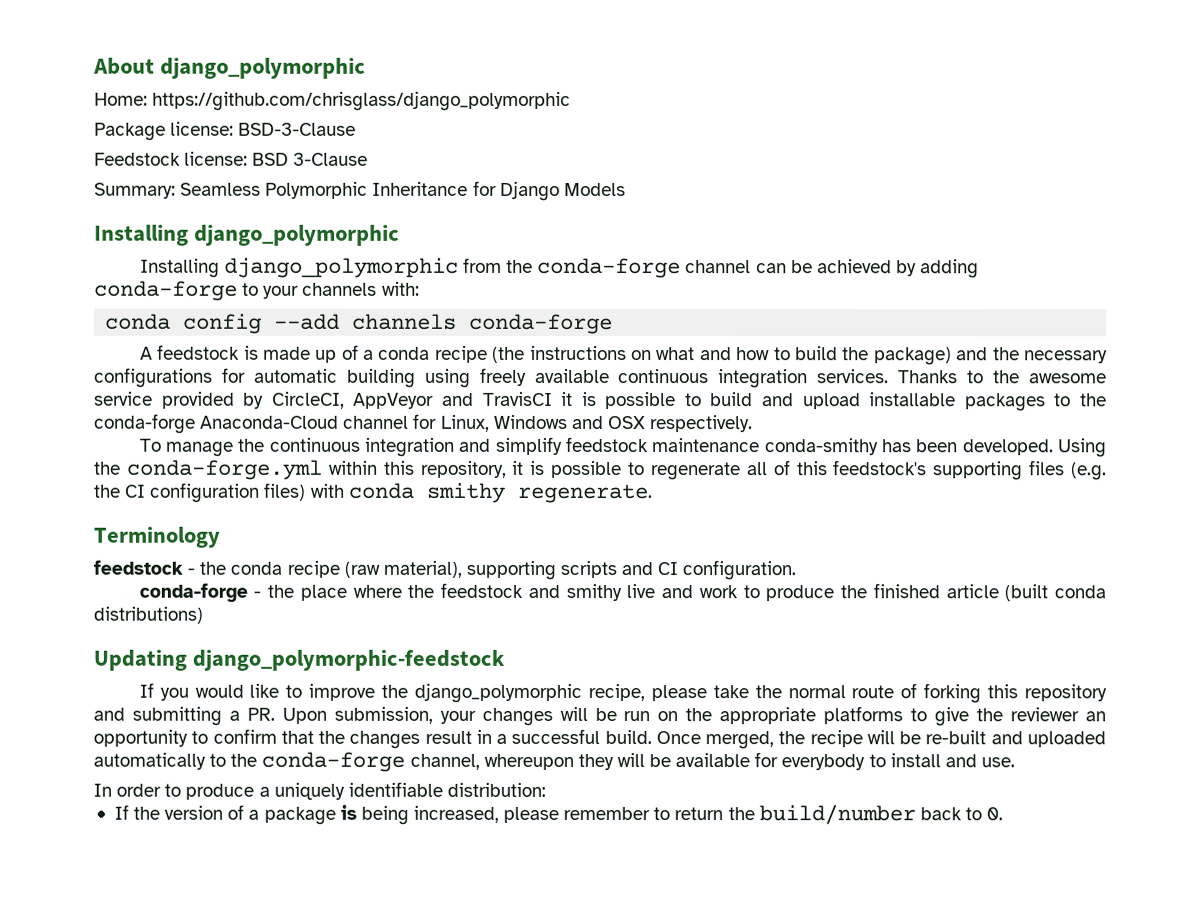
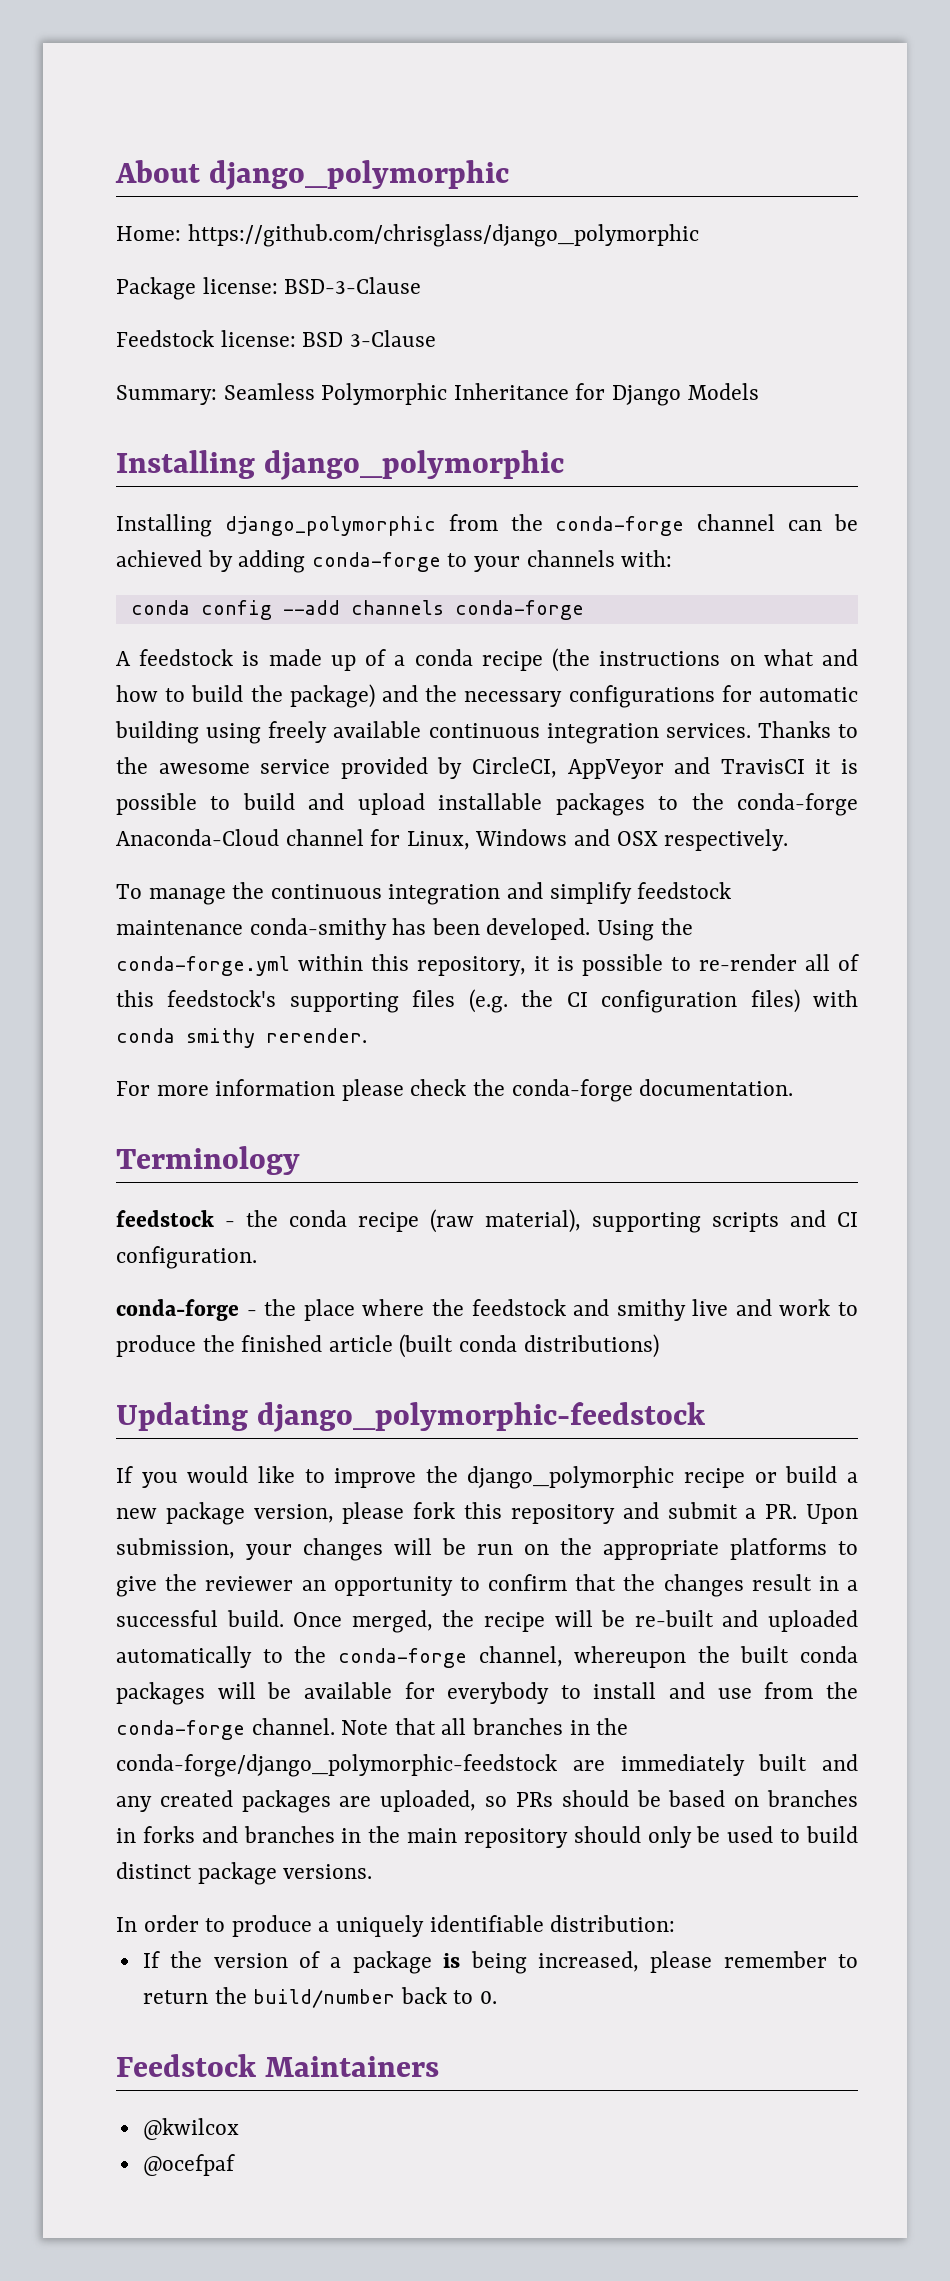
- Using the conda-forge.yml within this repository, it is possible to regenerate all of this feedstock's supporting files (e.g. the CI configuration files) with conda smithy regenerate.
+ Using the conda-forge.yml within this repository, it is possible to re-render all of this feedstock's supporting files (e.g. the CI configuration files) with conda smithy rerender.
+ For more information please check the conda-forge documentation.
- If you would like to improve the django_polymorphic recipe, please take the normal route of forking this repository and submitting a PR. Upon submission, your changes will be run on the appropriate platforms to give the reviewer an opportunity to confirm that the changes result in a successful build.
+ If you would like to improve the django_polymorphic recipe or build a new package version, please fork this repository and submit a PR. Upon submission, your changes will be run on the appropriate platforms to give the reviewer an opportunity to confirm that the changes result in a successful build.
- Once merged, the recipe will be re-built and uploaded automatically to the conda-forge channel, whereupon they will be available for everybody to install and use.
+ Once merged, the recipe will be re-built and uploaded automatically to the conda-forge channel, whereupon the built conda packages will be available for everybody to install and use from the conda-forge channel. Note that all branches in the conda-forge/django_polymorphic-feedstock are immediately built and any created packages are uploaded, so PRs should be based on branches in forks and branches in the main repository should only be used to build distinct package versions.
+ Feedstock Maintainers
+ @kwilcox
+ @ocefpaf

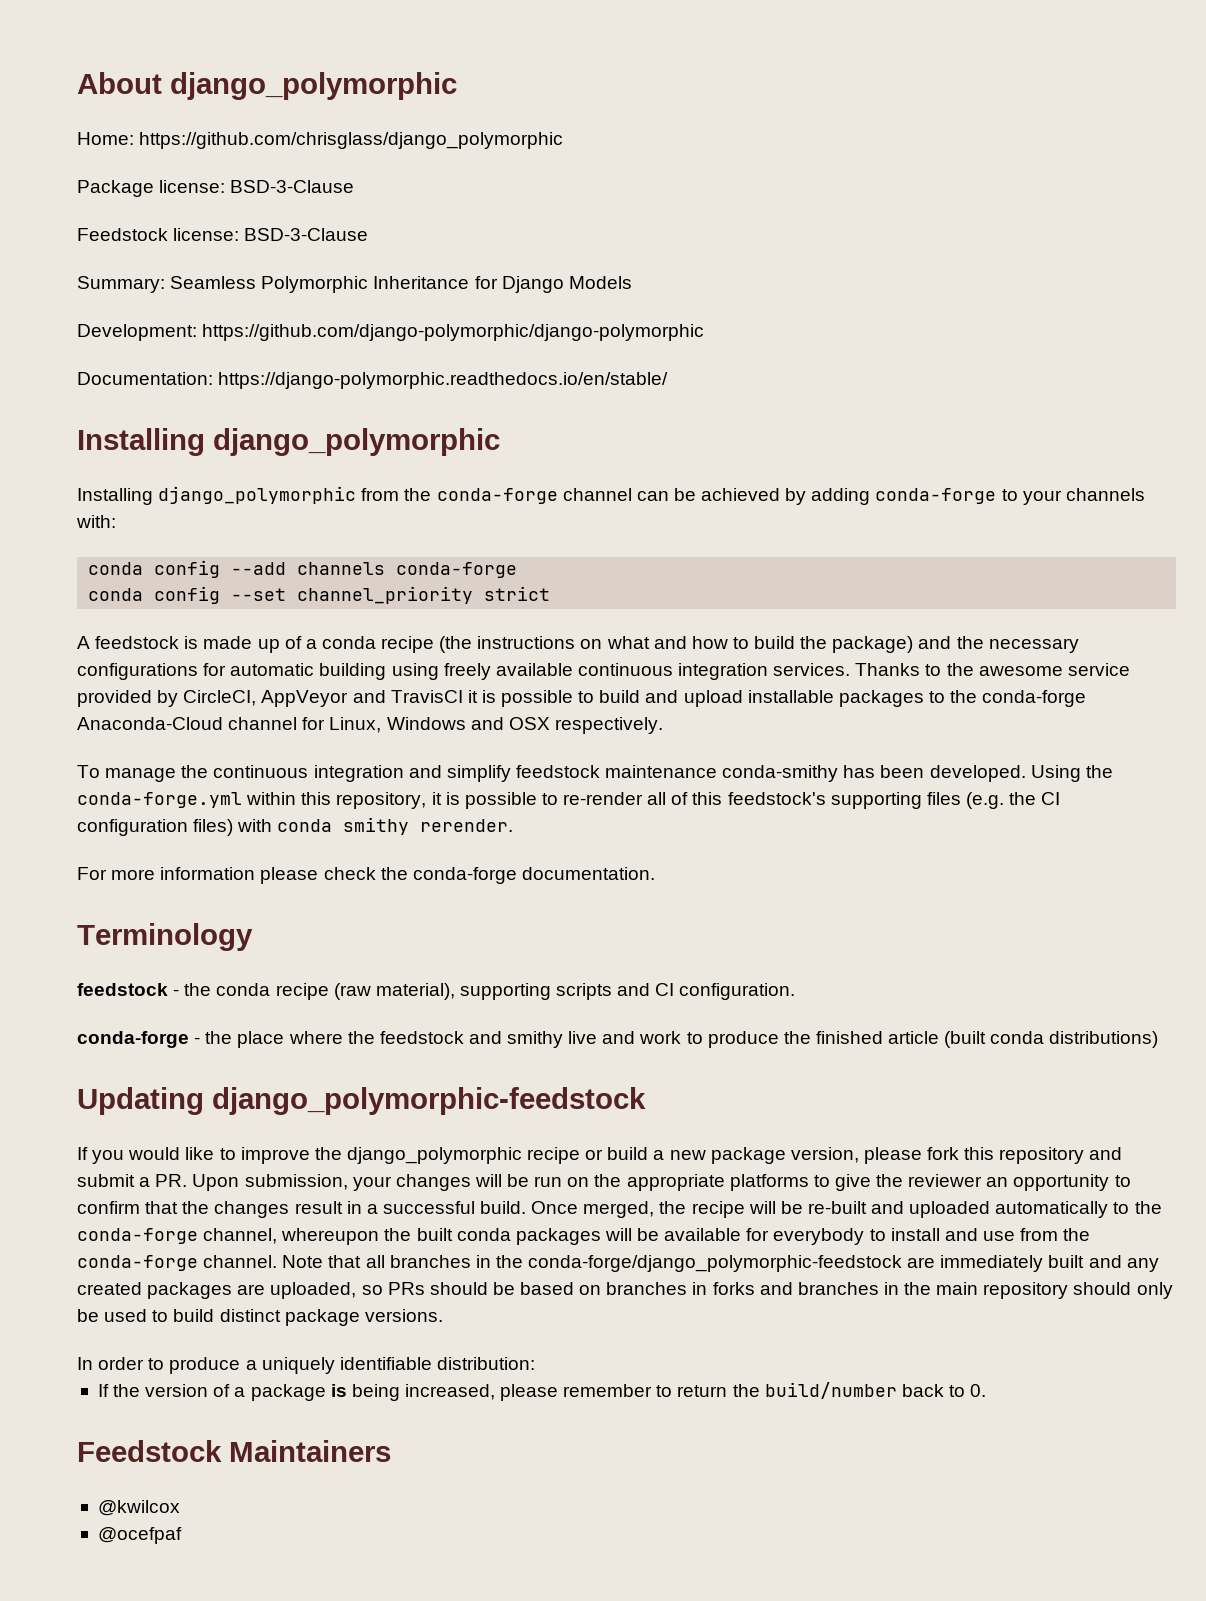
- Feedstock license: BSD 3-Clause
+ Feedstock license: BSD-3-Clause
+ Development: https://github.com/django-polymorphic/django-polymorphic
+ Documentation: https://django-polymorphic.readthedocs.io/en/stable/
+ conda config --set channel_priority strict

